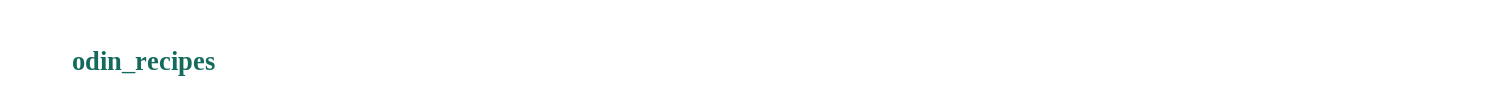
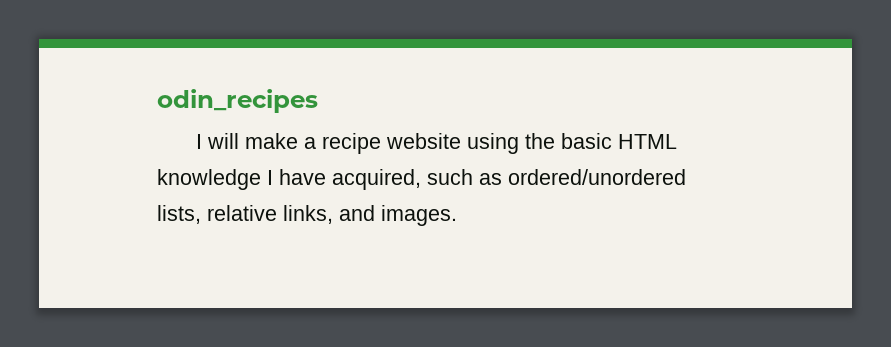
+ I will make a recipe website using the basic HTML knowledge I have acquired, such as ordered/unordered lists, relative links, and images.

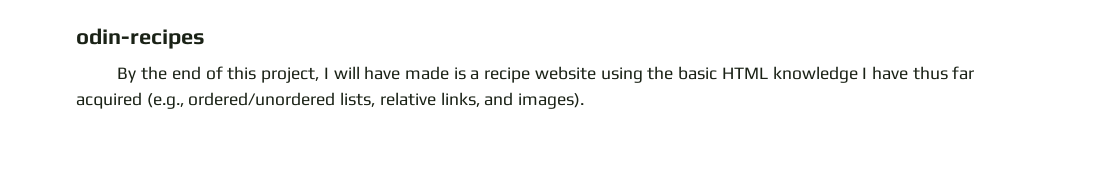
- odin_recipes
- I will make a recipe website using the basic HTML knowledge I have acquired, such as ordered/unordered lists, relative links, and images.
+ odin-recipes
+ By the end of this project, I will have made is a recipe website using the basic HTML knowledge I have thus far acquired (e.g., ordered/unordered lists, relative links, and images).

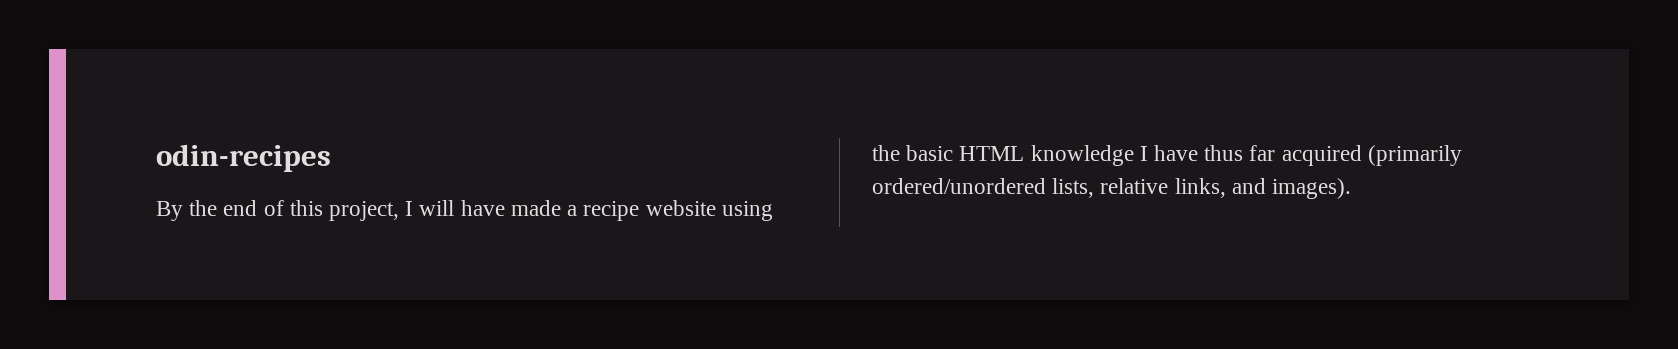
- By the end of this project, I will have made is a recipe website using the basic HTML knowledge I have thus far acquired (e.g., ordered/unordered lists, relative links, and images).
+ By the end of this project, I will have made a recipe website using the basic HTML knowledge I have thus far acquired (primarily ordered/unordered lists, relative links, and images).

